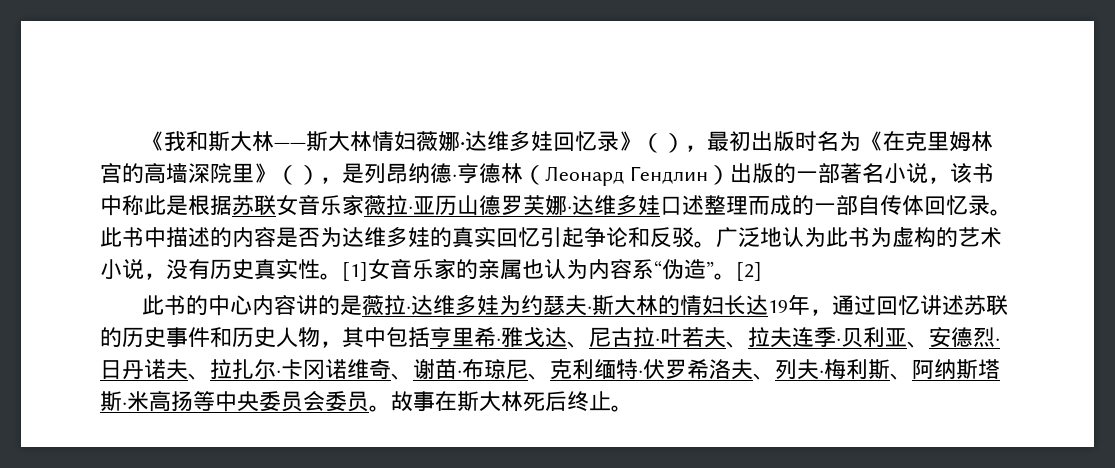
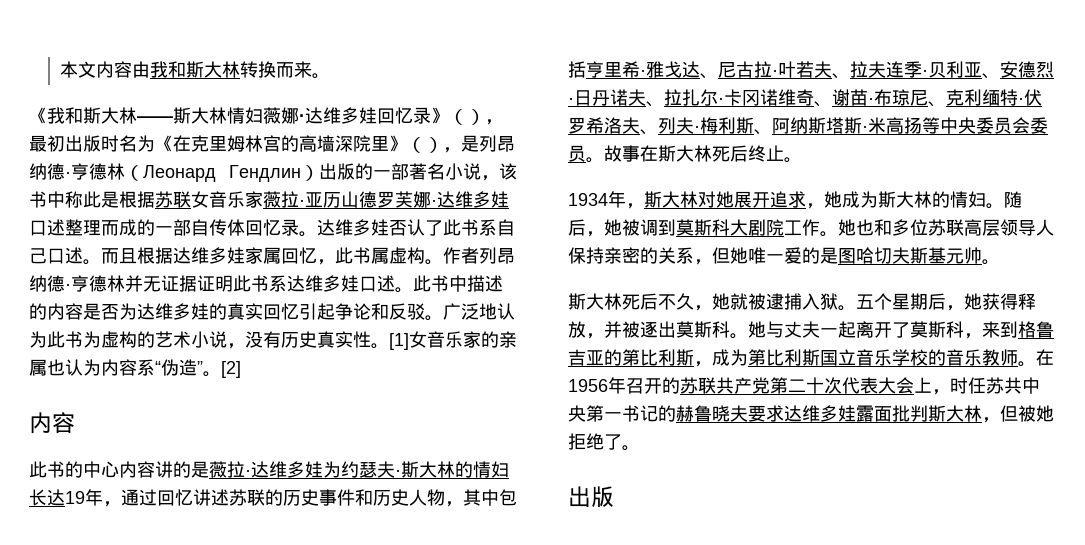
+ 本文内容由我和斯大林转换而来。
+ 达维多娃否认了此书系自己口述。而且根据达维多娃家属回忆，此书属虚构。作者列昂纳德·亨德林并无证据证明此书系达维多娃口述。
  [2]
+ 内容
+ 1934年，斯大林对她展开追求，她成为斯大林的情妇。随后，她被调到莫斯科大剧院工作。她也和多位苏联高层领导人保持亲密的关系，但她唯一爱的是图哈切夫斯基元帅。
+ 斯大林死后不久，她就被逮捕入狱。五个星期后，她获得释放，并被逐出莫斯科。她与丈夫一起离开了莫斯科，来到格鲁吉亚的第比利斯，成为第比利斯国立音乐学校的音乐教师。在1956年召开的苏联共产党第二十次代表大会上，时任苏共中央第一书记的赫鲁晓夫要求达维多娃露面批判斯大林，但被她拒绝了。
+ 出版

